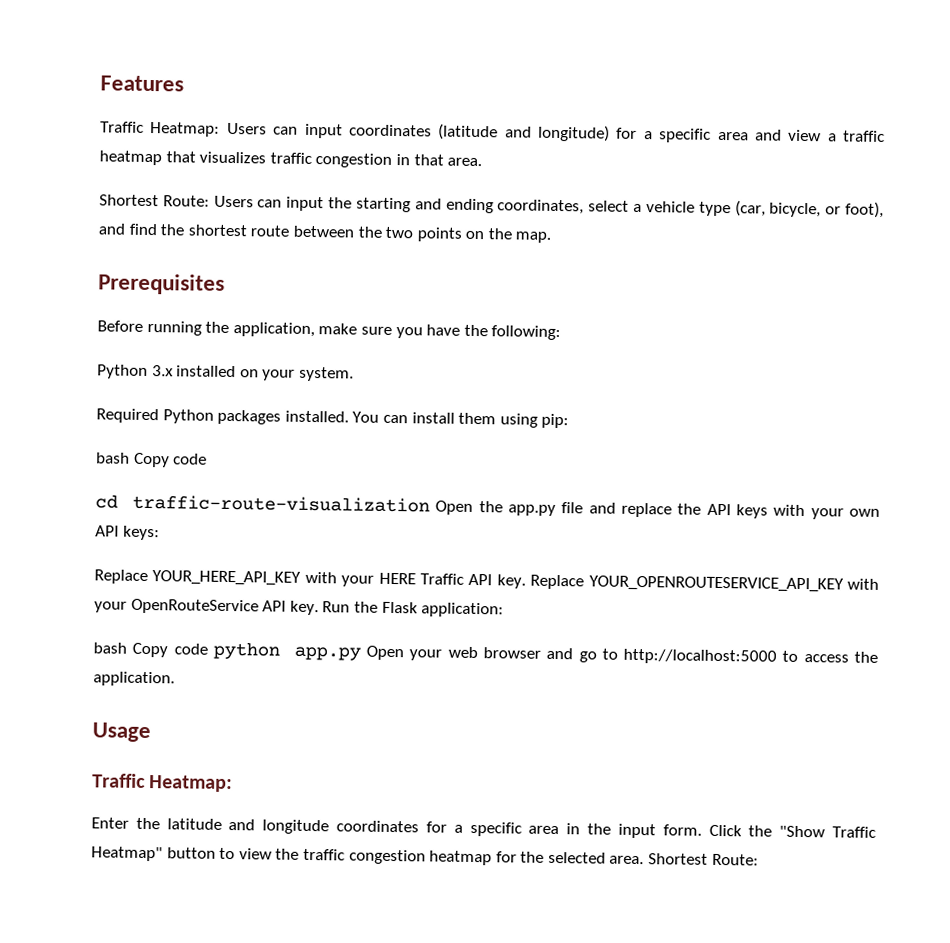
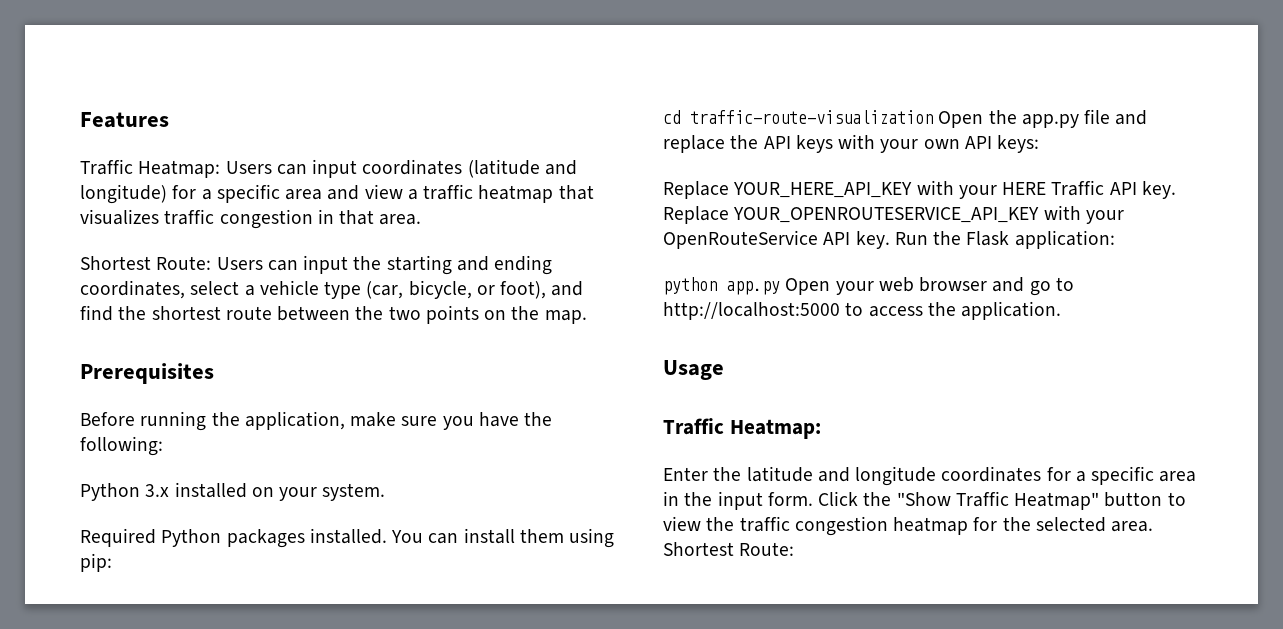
  You can install them using pip:
- bash Copy code
- bash Copy code python app.py Open your web browser and go to http://localhost:5000 to access the application.
+ python app.py Open your web browser and go to http://localhost:5000 to access the application.

